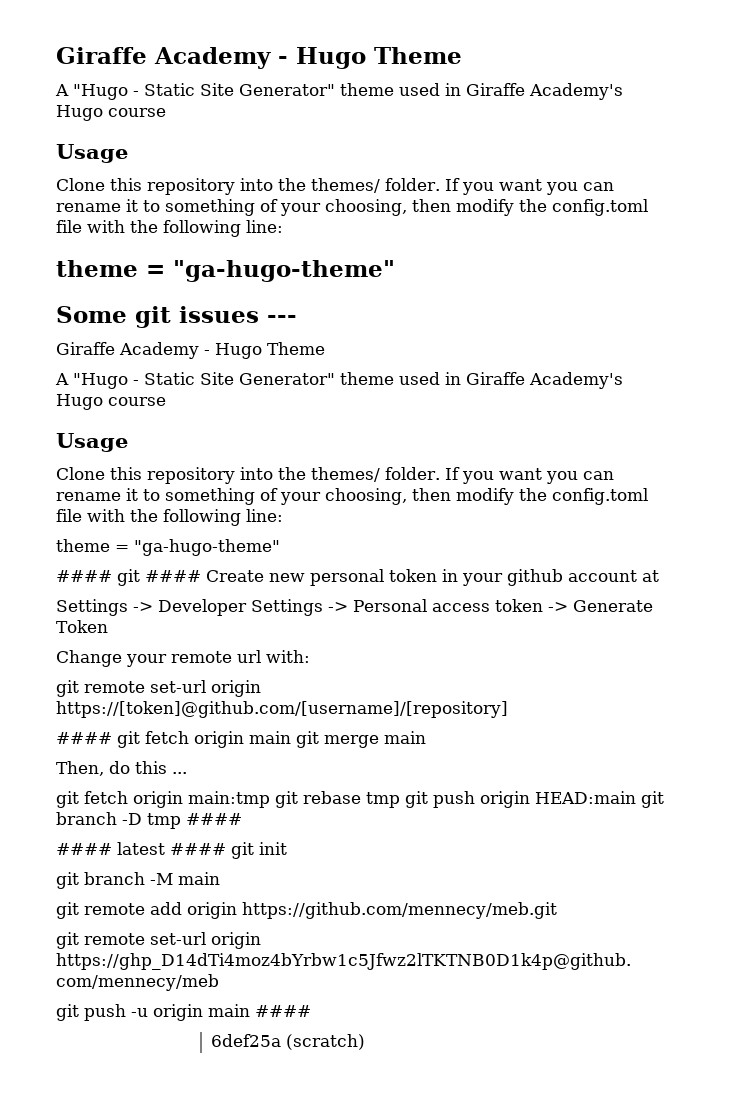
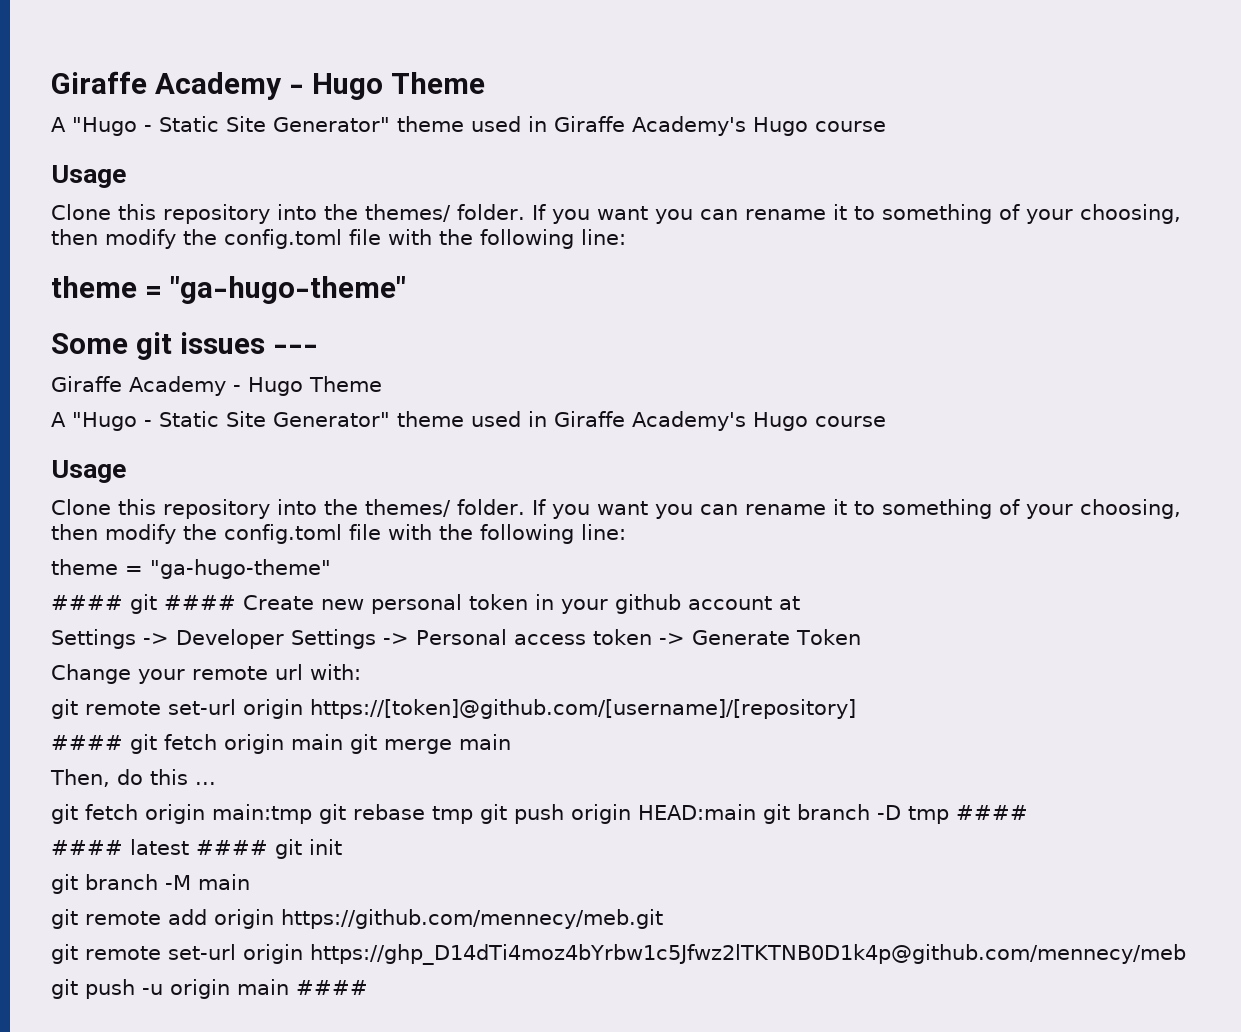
- 6def25a (scratch)

